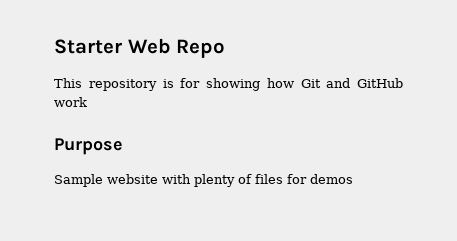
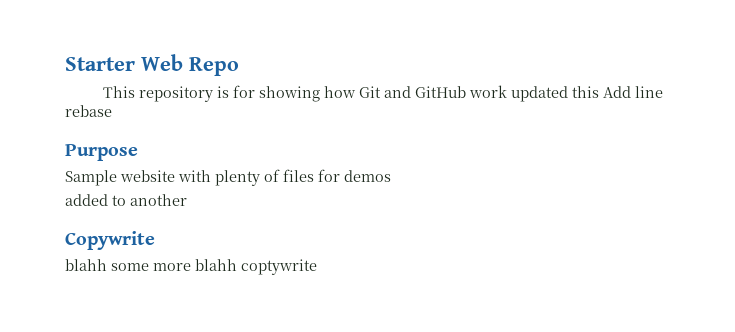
- This repository is for showing how Git and GitHub work
+ This repository is for showing how Git and GitHub work updated this Add line rebase
+ added to another
+ Copywrite
+ blahh some more blahh coptywrite

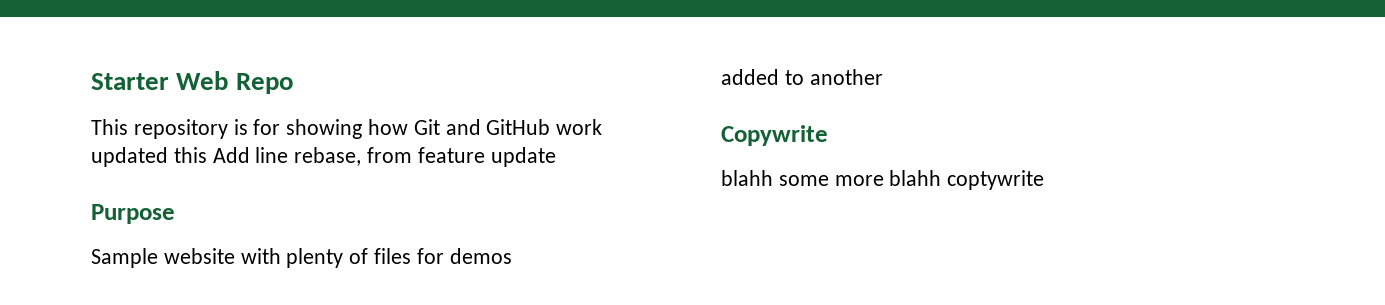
- This repository is for showing how Git and GitHub work updated this Add line rebase
+ This repository is for showing how Git and GitHub work updated this Add line rebase, from feature update

